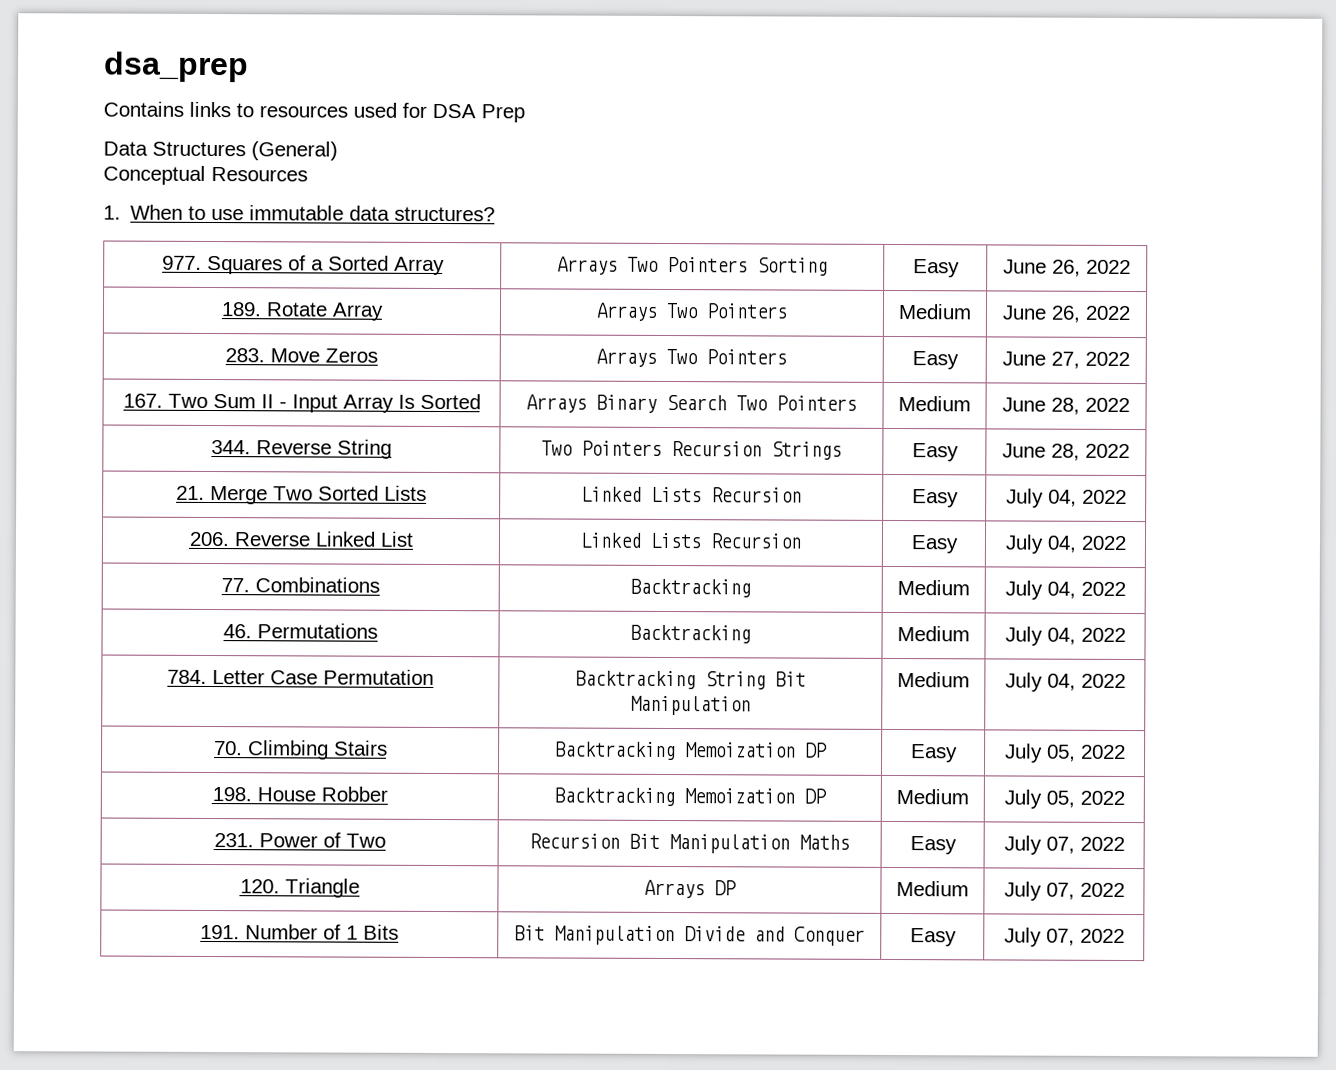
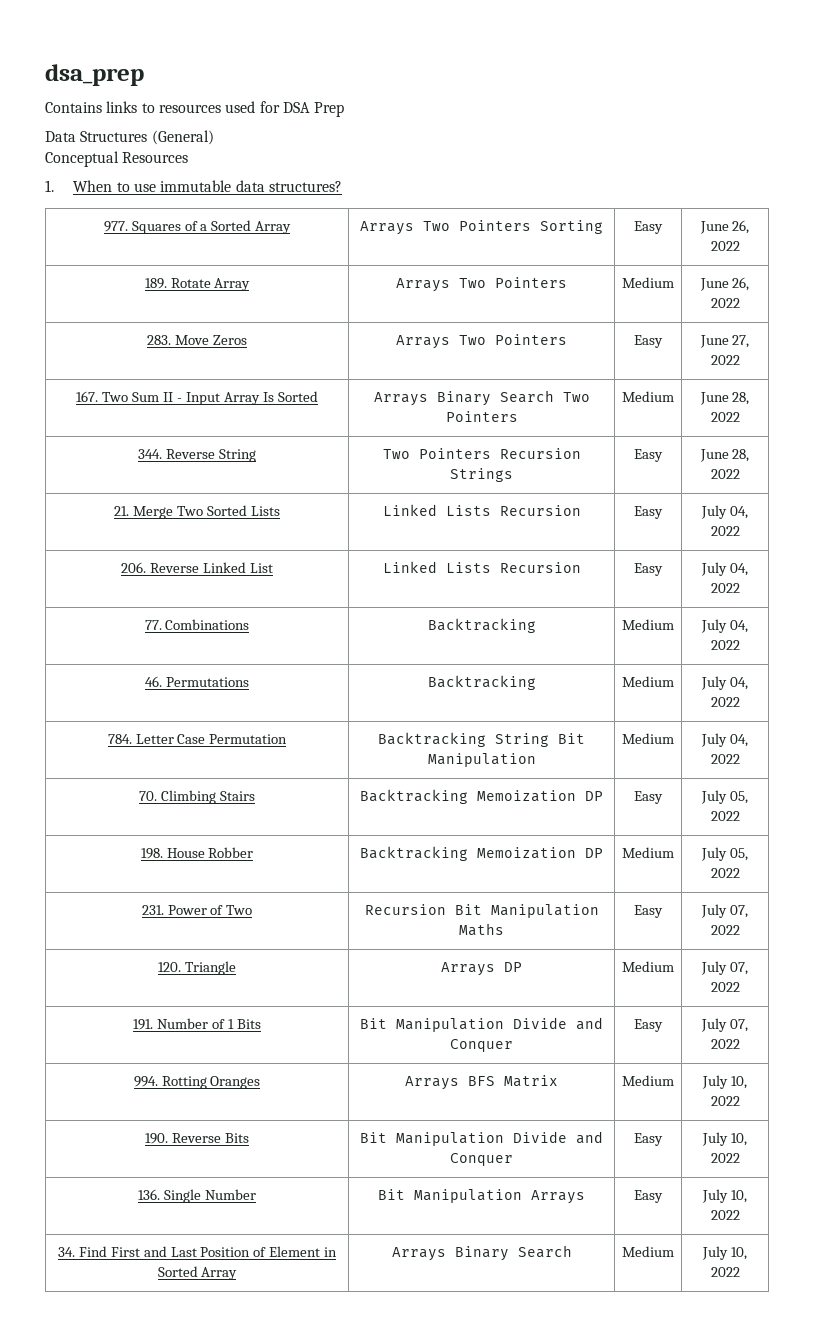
+ 994. Rotting Oranges | Arrays BFS Matrix | Medium | July 10, 2022
+ 190. Reverse Bits | Bit Manipulation Divide and Conquer | Easy | July 10, 2022
+ 136. Single Number | Bit Manipulation Arrays | Easy | July 10, 2022
+ 34. Find First and Last Position of Element in Sorted Array | Arrays Binary Search | Medium | July 10, 2022

